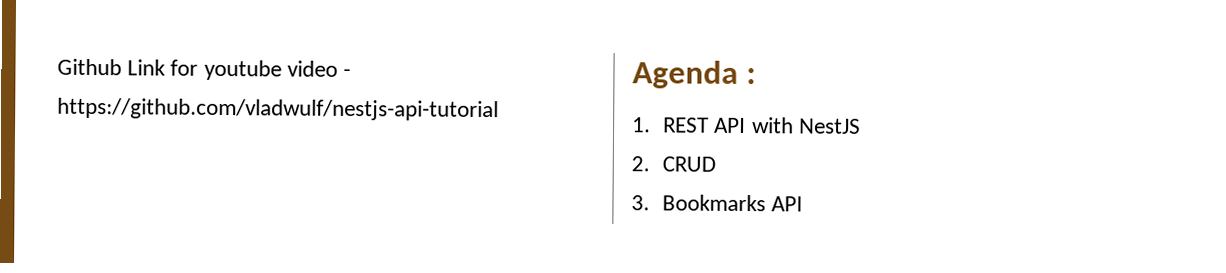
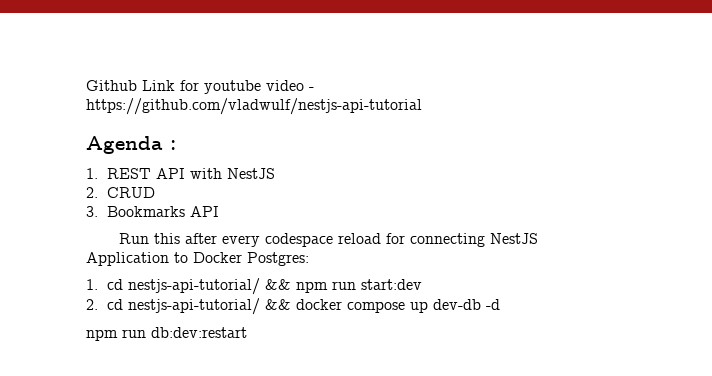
+ Run this after every codespace reload for connecting NestJS Application to Docker Postgres:
+ 1. cd nestjs-api-tutorial/ && npm run start:dev
+ 2. cd nestjs-api-tutorial/ && docker compose up dev-db -d
+ npm run db:dev:restart

